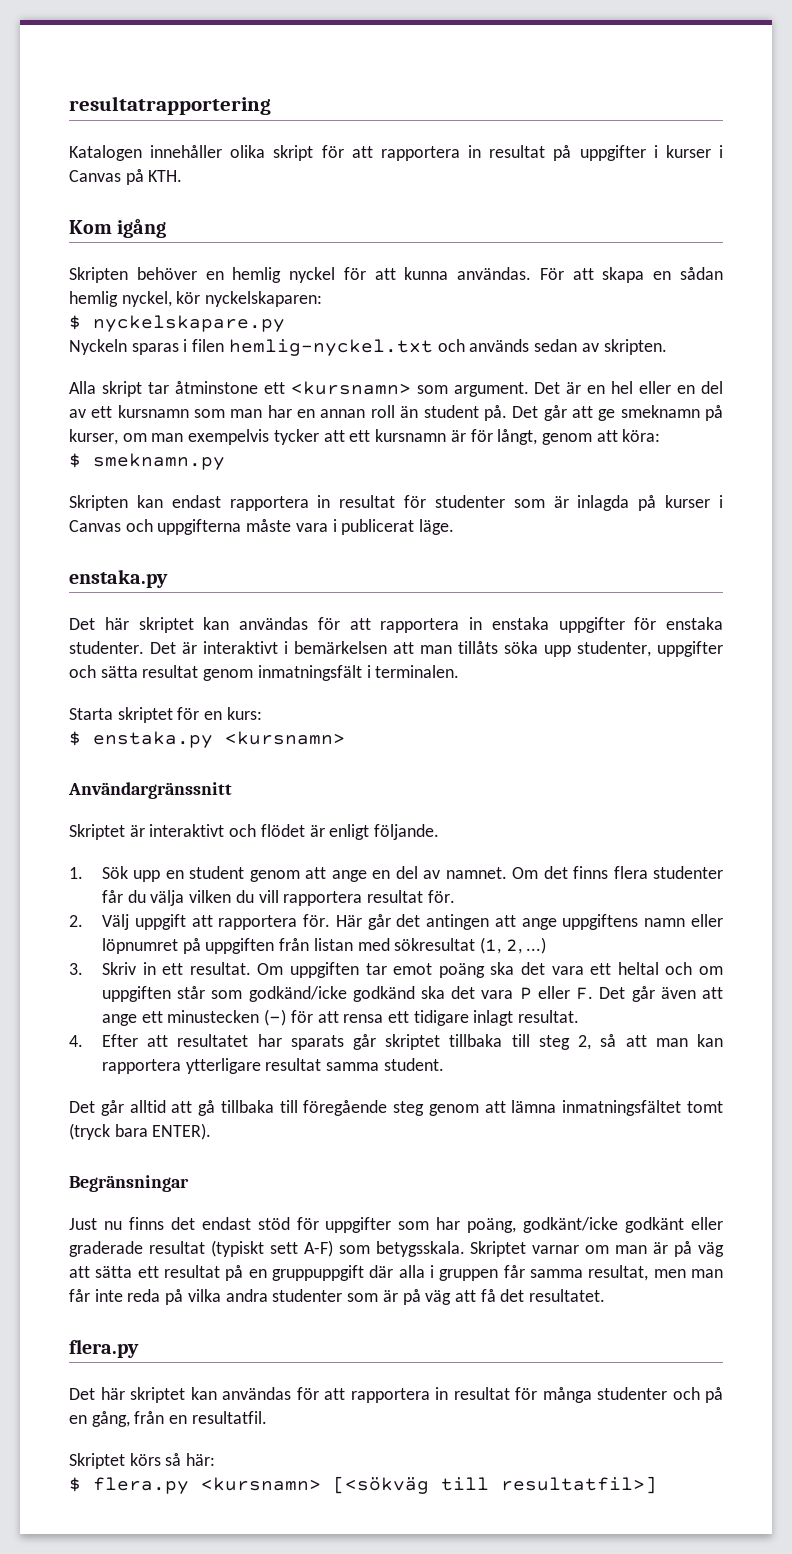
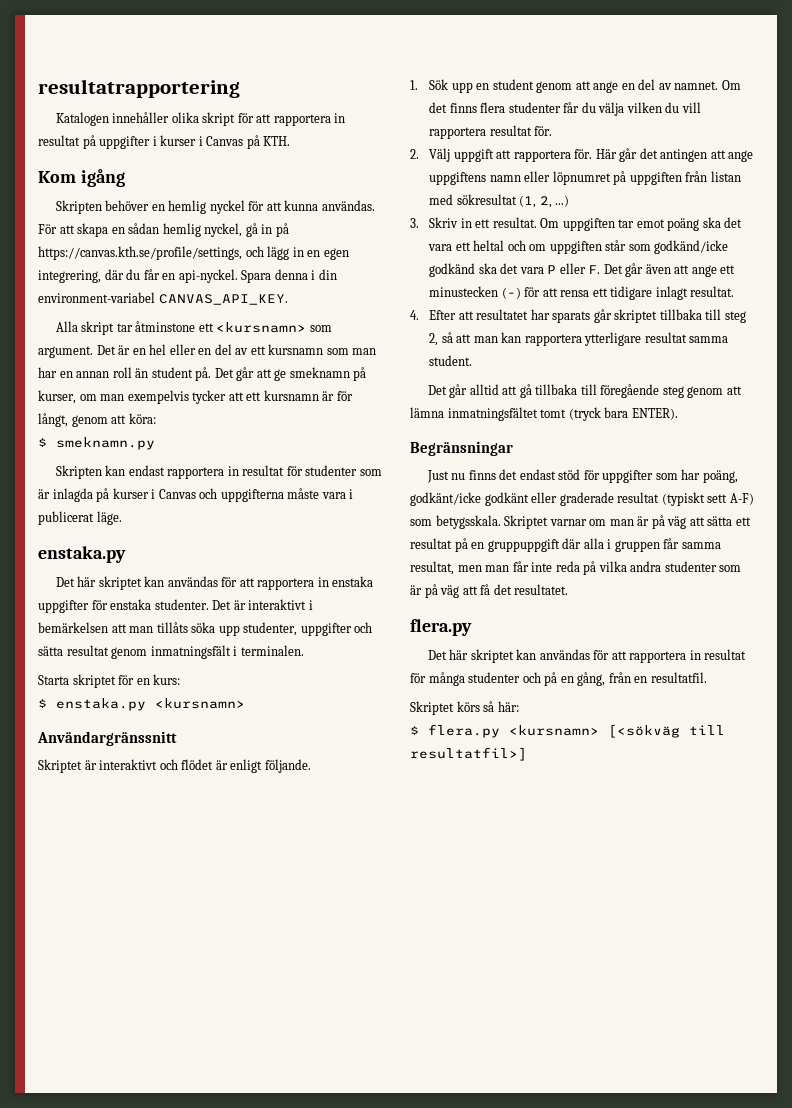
- För att skapa en sådan hemlig nyckel, kör nyckelskaparen:
- $ nyckelskapare.py
- Nyckeln sparas i filen hemlig-nyckel.txt och används sedan av skripten.
+ För att skapa en sådan hemlig nyckel, gå in på https://canvas.kth.se/profile/settings, och lägg in en egen integrering, där du får en api-nyckel. Spara denna i din environment-variabel CANVAS_API_KEY.

